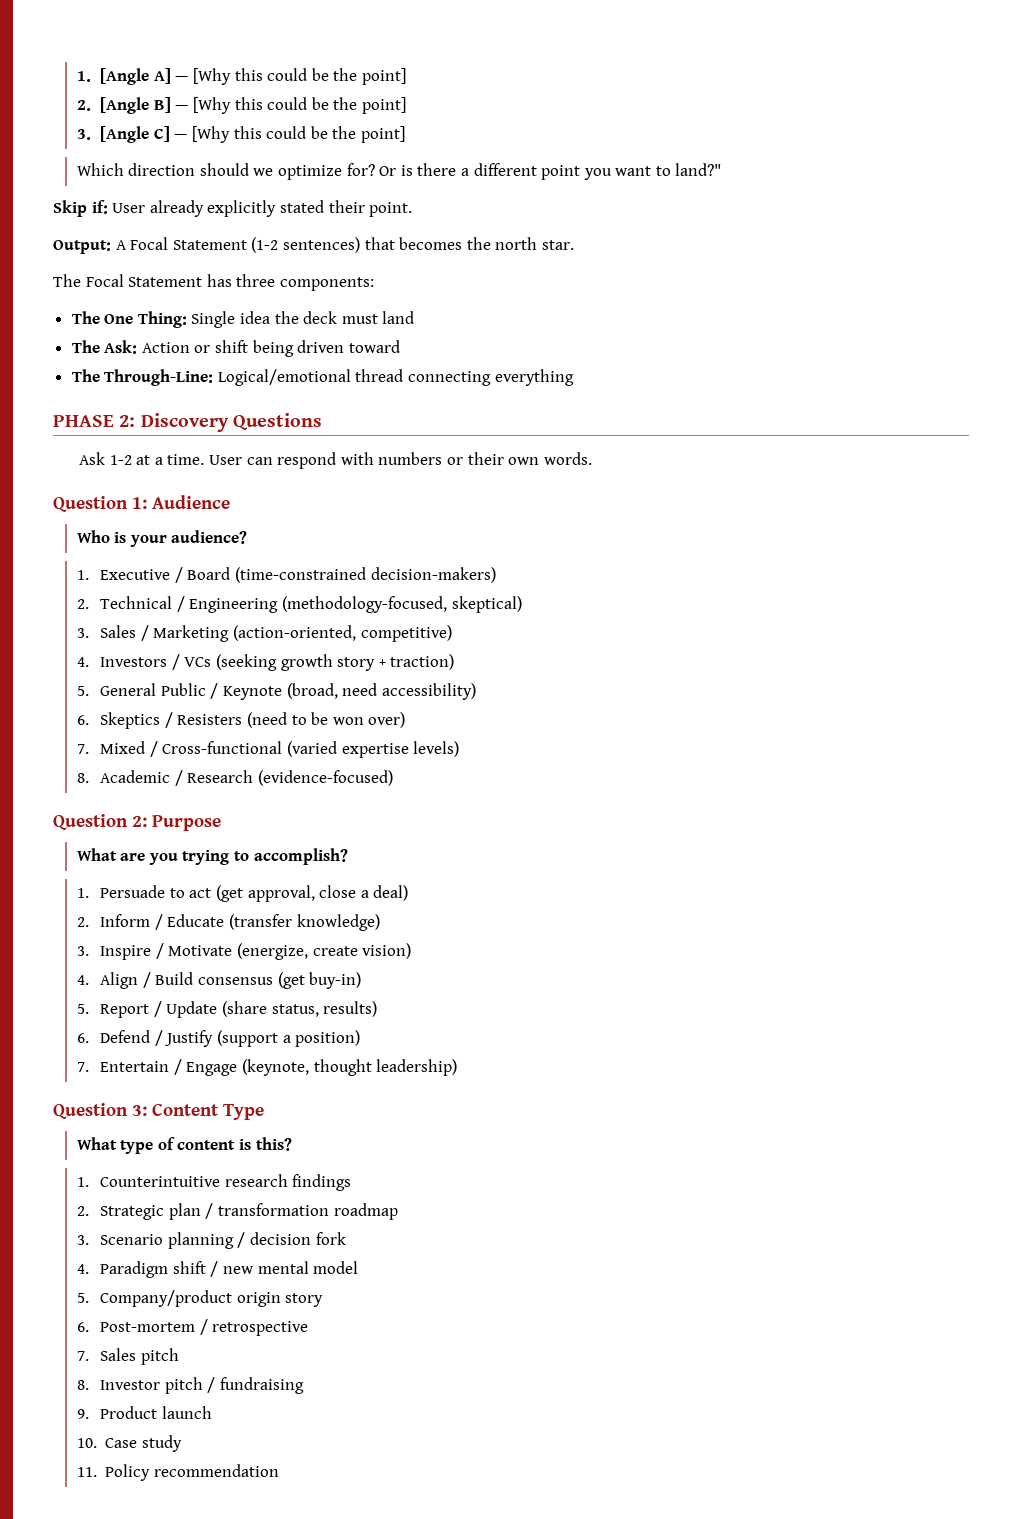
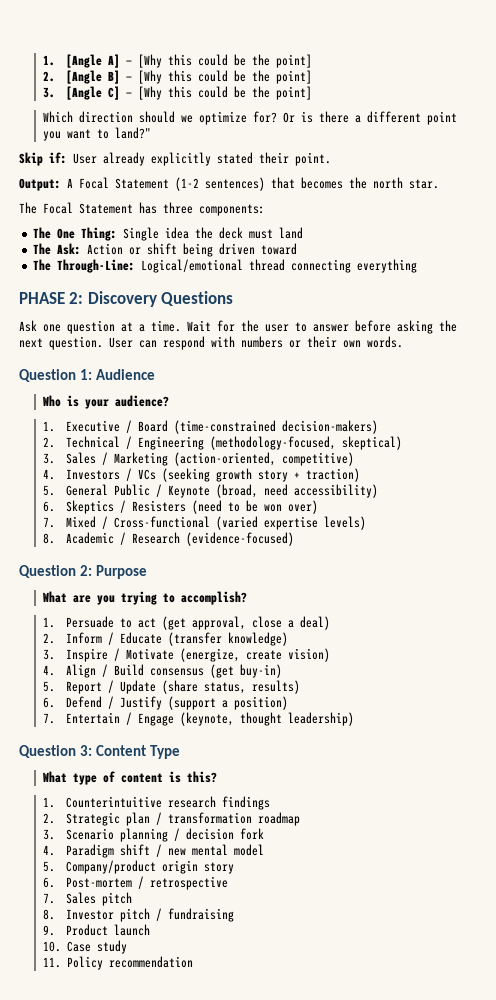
- Ask 1-2 at a time.
+ Ask one question at a time.
+ Wait for the user to answer before asking the next question.

